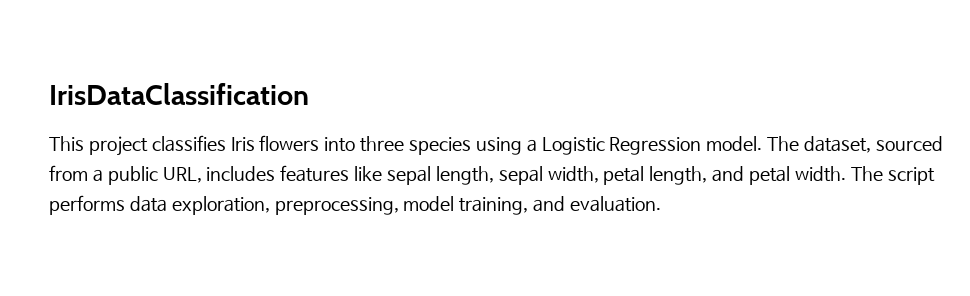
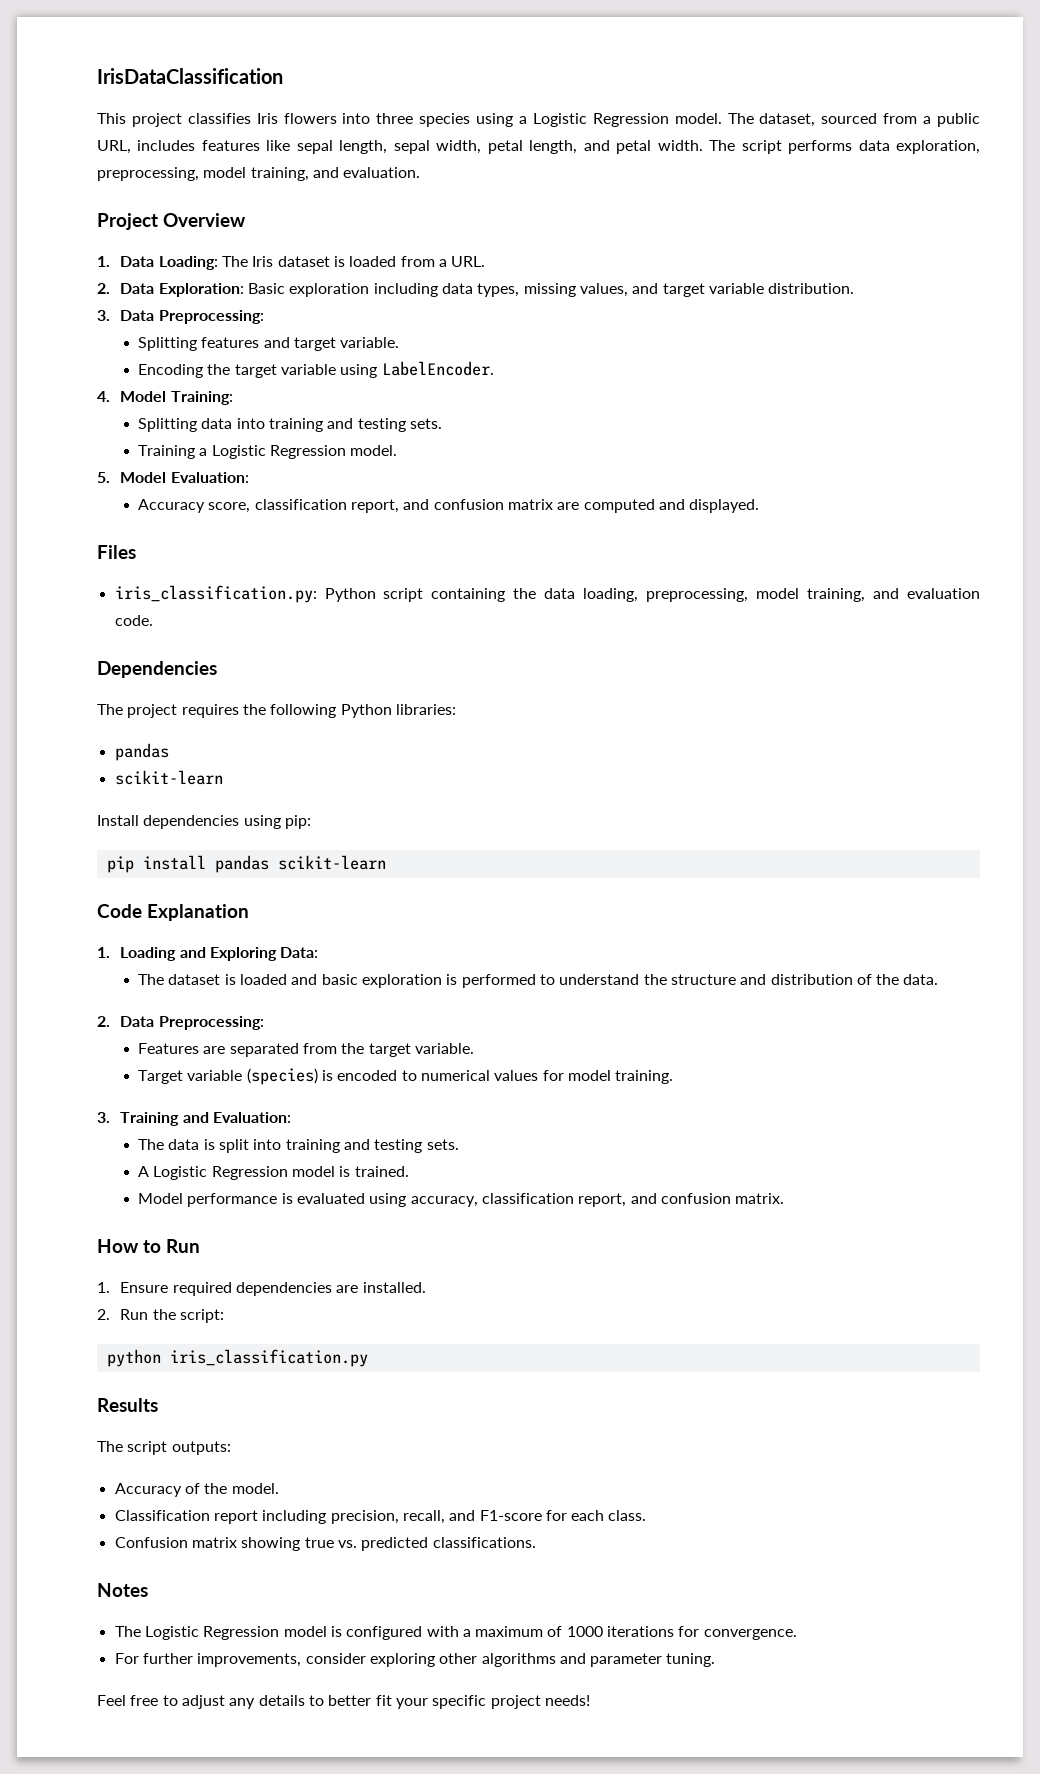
+ Project Overview
+ 1. Data Loading: The Iris dataset is loaded from a URL.
+ 2. Data Exploration: Basic exploration including data types, missing values, and target variable distribution.
+ 3. Data Preprocessing:
+ Splitting features and target variable.
+ Encoding the target variable using LabelEncoder.
+ 4. Model Training:
+ Splitting data into training and testing sets.
+ Training a Logistic Regression model.
+ 5. Model Evaluation:
+ Accuracy score, classification report, and confusion matrix are computed and displayed.
+ Files
+ iris_classification.py: Python script containing the data loading, preprocessing, model training, and evaluation code.
+ Dependencies
+ The project requires the following Python libraries:
+ pandas
+ scikit-learn
+ Install dependencies using pip:
+ pip install pandas scikit-learn
+ Code Explanation
+ 1. Loading and Exploring Data:
+ The dataset is loaded and basic exploration is performed to understand the structure and distribution of the data.
+ 2. Data Preprocessing:
+ Features are separated from the target variable.
+ Target variable (species) is encoded to numerical values for model training.
+ 3. Training and Evaluation:
+ The data is split into training and testing sets.
+ A Logistic Regression model is trained.
+ Model performance is evaluated using accuracy, classification report, and confusion matrix.
+ How to Run
+ 1. Ensure required dependencies are installed.
+ 2. Run the script:
+ python iris_classification.py
+ Results
+ The script outputs:
+ Accuracy of the model.
+ Classification report including precision, recall, and F1-score for each class.
+ Confusion matrix showing true vs. predicted classifications.
+ Notes
+ The Logistic Regression model is configured with a maximum of 1000 iterations for convergence.
+ For further improvements, consider exploring other algorithms and parameter tuning.
+ Feel free to adjust any details to better fit your specific project needs!

